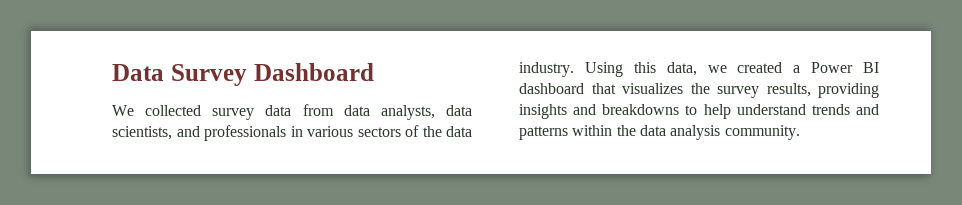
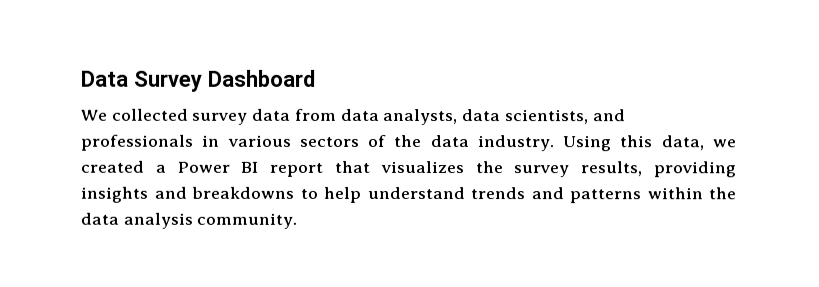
- Using this data, we created a Power BI dashboard that visualizes the survey results, providing insights and breakdowns to help understand trends and patterns within the data analysis community.
+ Using this data, we created a Power BI report that visualizes the survey results, providing insights and breakdowns to help understand trends and patterns within the data analysis community.

